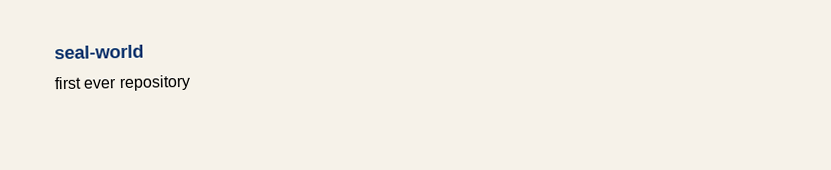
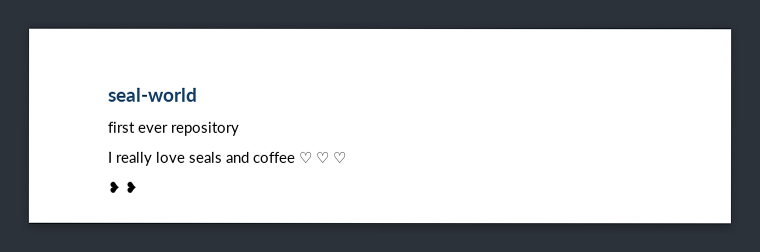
+ I really love seals and coffee ♡ ♡ ♡
+ ❥ ❥

